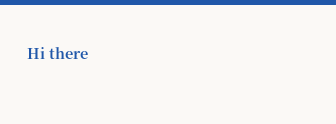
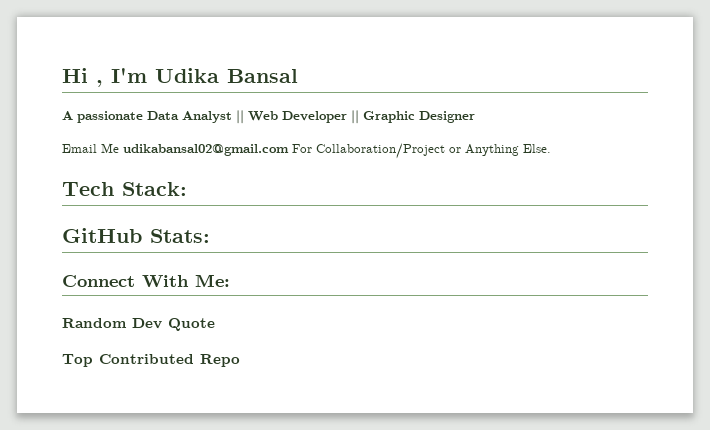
- Hi there
+ Hi , I'm Udika Bansal
+ A passionate Data Analyst || Web Developer || Graphic Designer
+ Email Me udikabansal02@gmail.com For Collaboration/Project or Anything Else.
+ Tech Stack:
+ GitHub Stats:
+ Connect With Me:
+ Random Dev Quote
+ Top Contributed Repo

